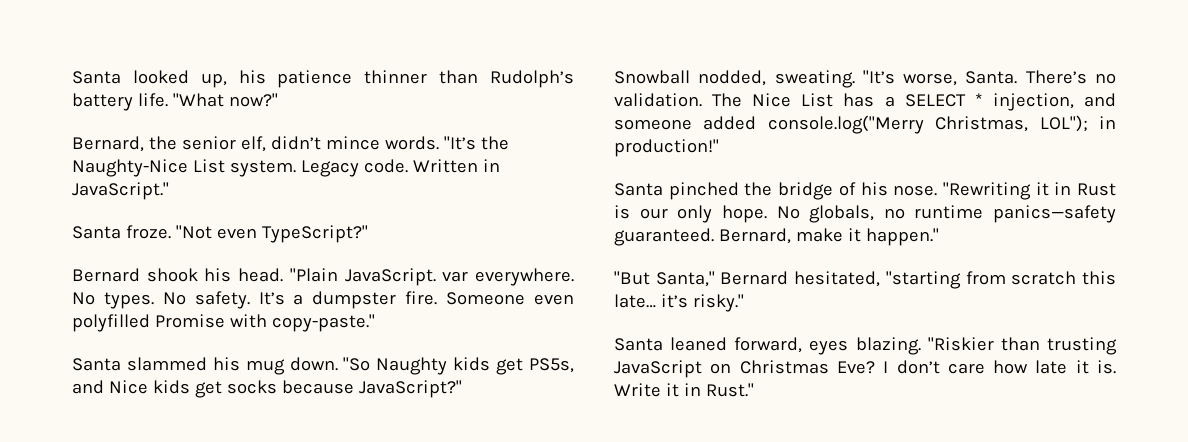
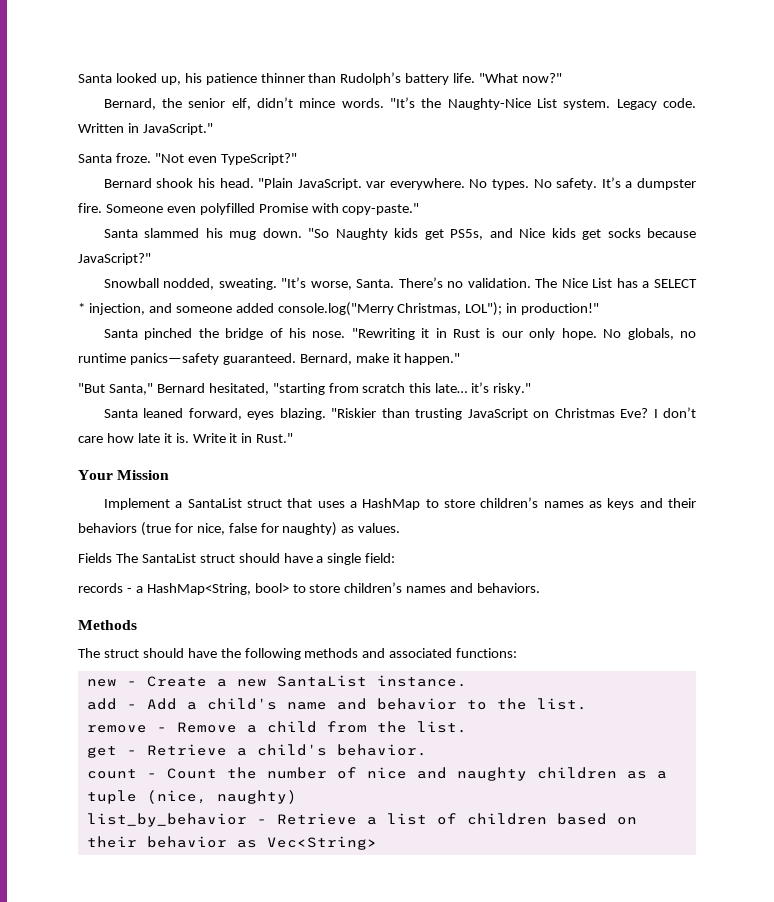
+ Your Mission
+ Implement a SantaList struct that uses a HashMap to store children’s names as keys and their behaviors (true for nice, false for naughty) as values.
+ Fields The SantaList struct should have a single field:
+ records - a HashMap<String, bool> to store children’s names and behaviors.
+ Methods
+ The struct should have the following methods and associated functions:
+ new - Create a new SantaList instance.
+ add - Add a child's name and behavior to the list.
+ remove - Remove a child from the list.
+ get - Retrieve a child's behavior.
+ count - Count the number of nice and naughty children as a tuple (nice, naughty)
+ list_by_behavior - Retrieve a list of children based on their behavior as Vec<String>

